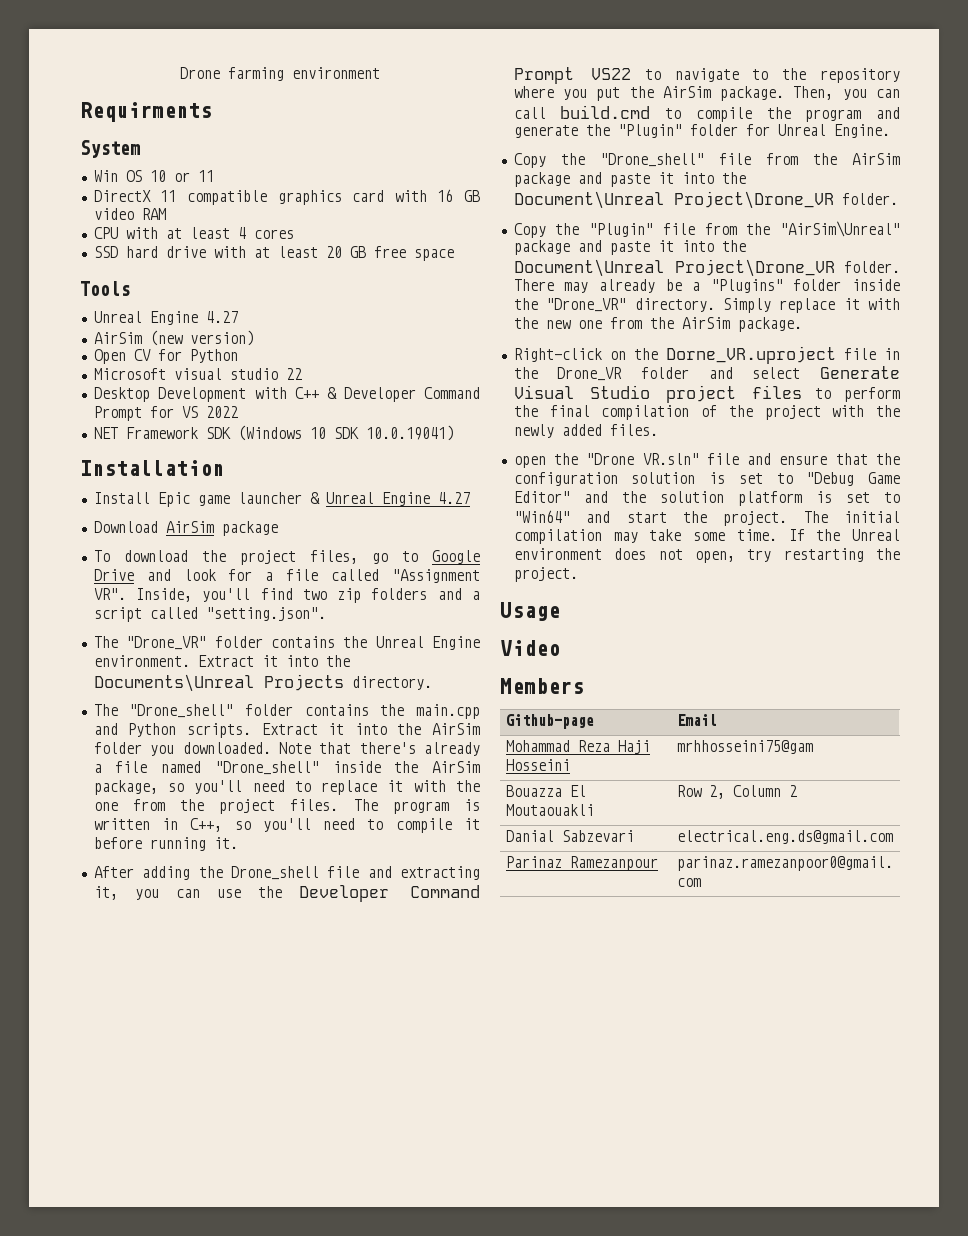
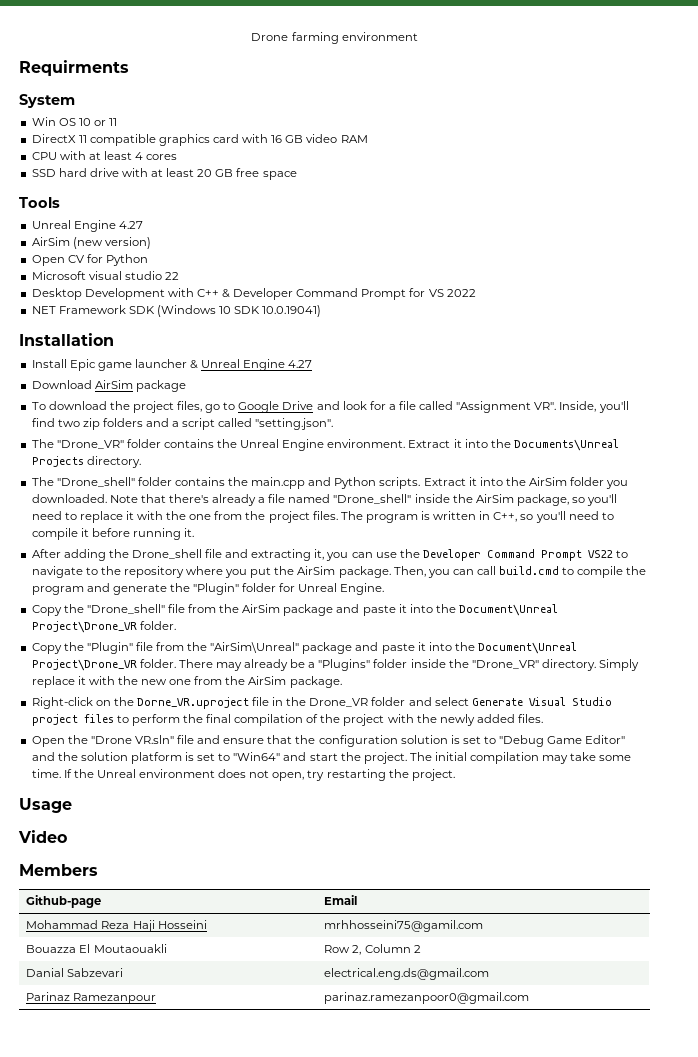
- open the "Drone VR.sln" file and ensure that the configuration solution is set to "Debug Game Editor" and the solution platform is set to "Win64" and start the project.
+ Open the "Drone VR.sln" file and ensure that the configuration solution is set to "Debug Game Editor" and the solution platform is set to "Win64" and start the project.
- Mohammad Reza Haji Hosseini | mrhhosseini75@gam
+ Mohammad Reza Haji Hosseini | mrhhosseini75@gamil.com

